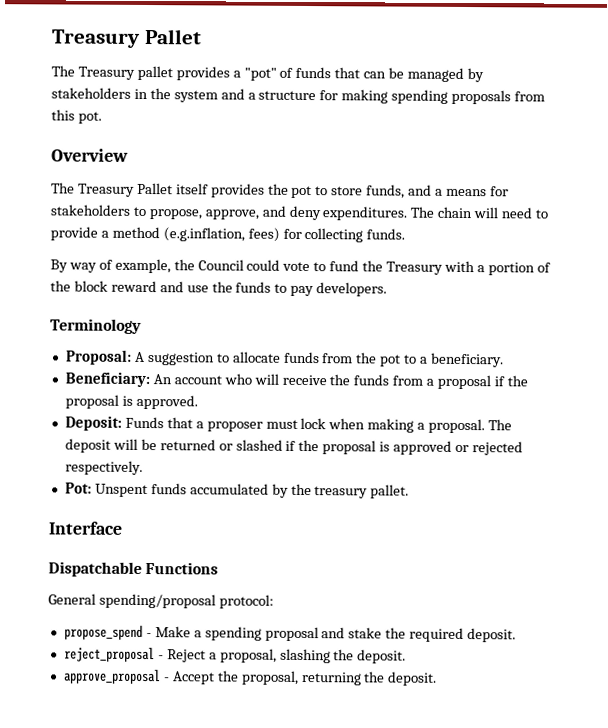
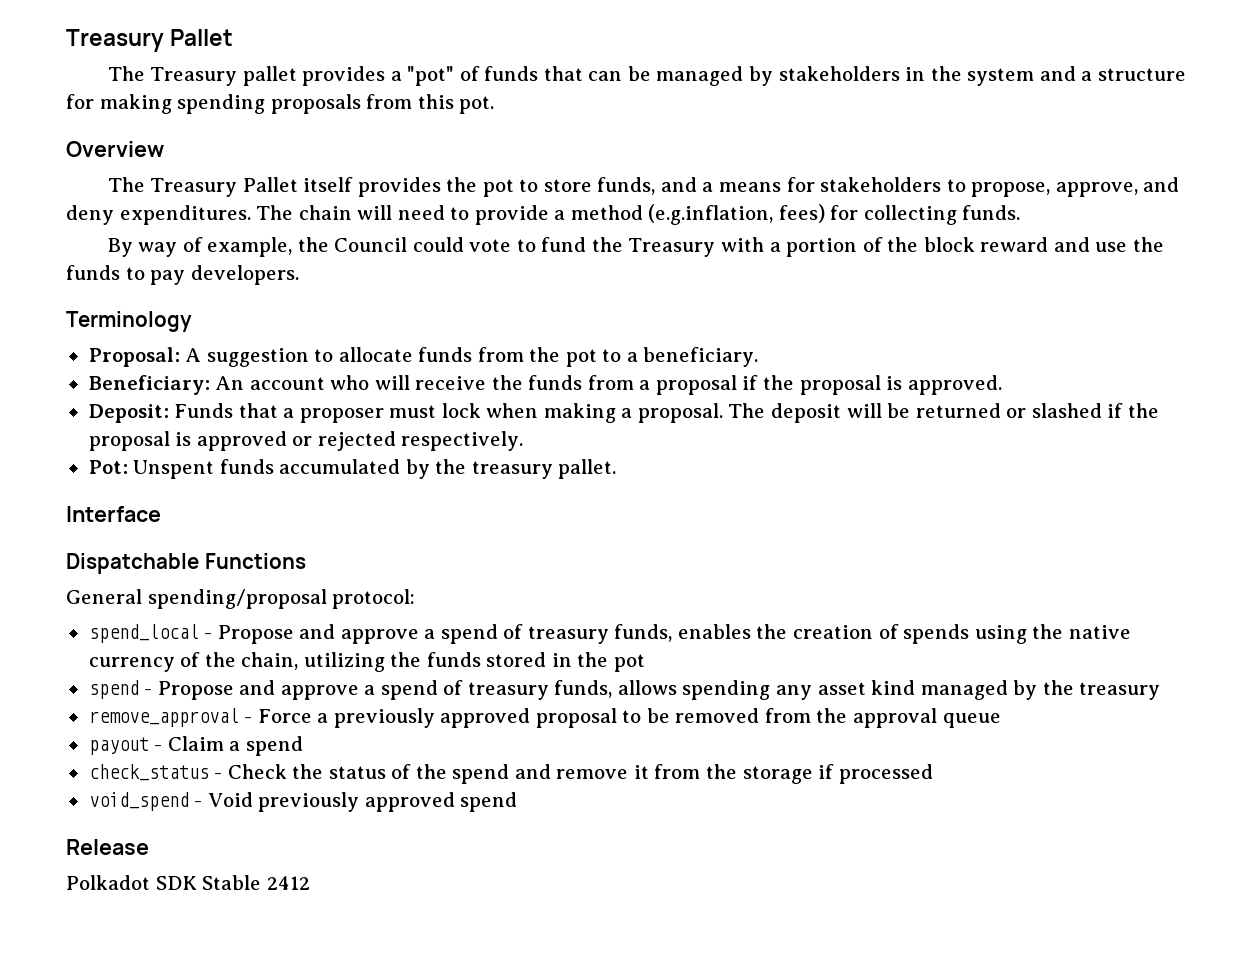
- propose_spend - Make a spending proposal and stake the required deposit.
- reject_proposal - Reject a proposal, slashing the deposit.
- approve_proposal - Accept the proposal, returning the deposit.
+ spend_local - Propose and approve a spend of treasury funds, enables the creation of spends using the native currency of the chain, utilizing the funds stored in the pot
+ spend - Propose and approve a spend of treasury funds, allows spending any asset kind managed by the treasury
+ remove_approval - Force a previously approved proposal to be removed from the approval queue
+ payout - Claim a spend
+ check_status - Check the status of the spend and remove it from the storage if processed
+ void_spend - Void previously approved spend
+ Release
+ Polkadot SDK Stable 2412

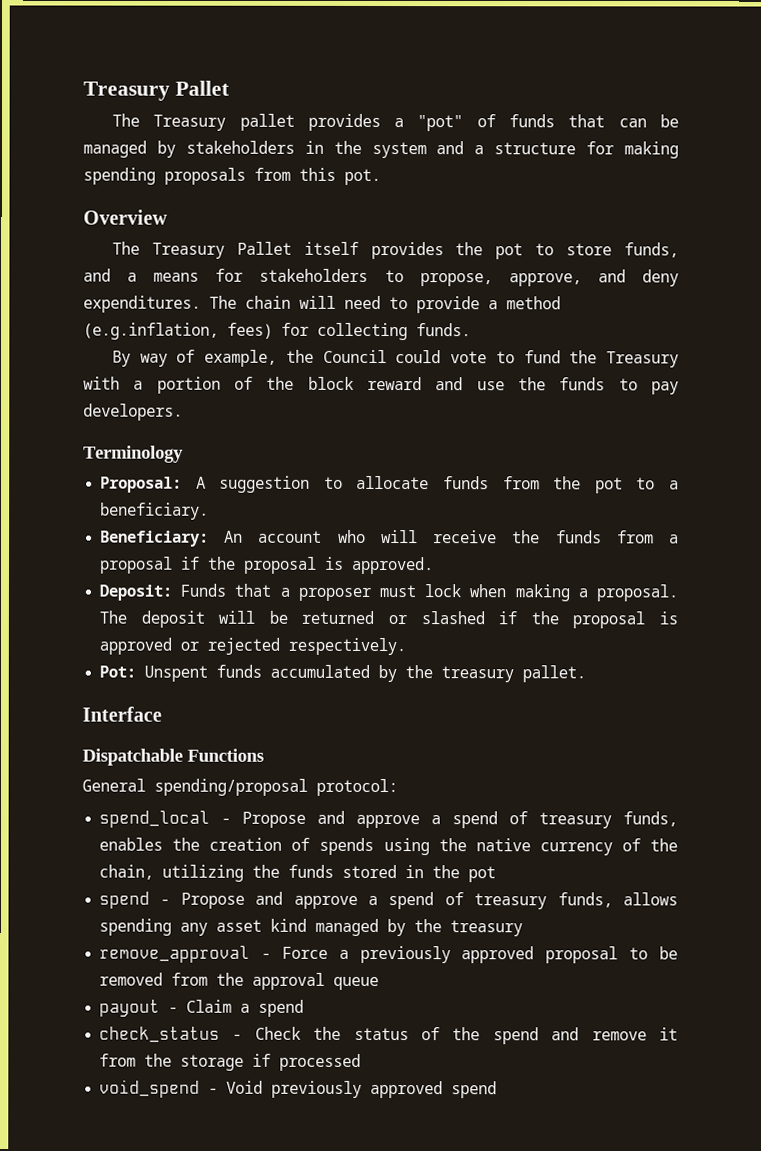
- Release
- Polkadot SDK Stable 2412

